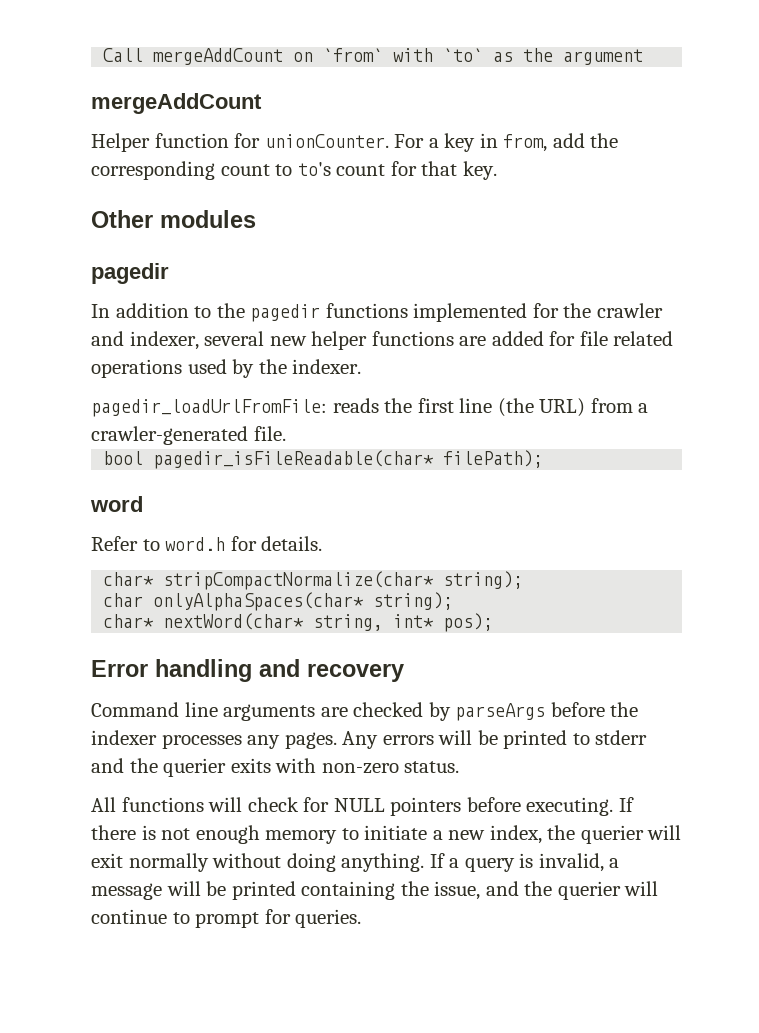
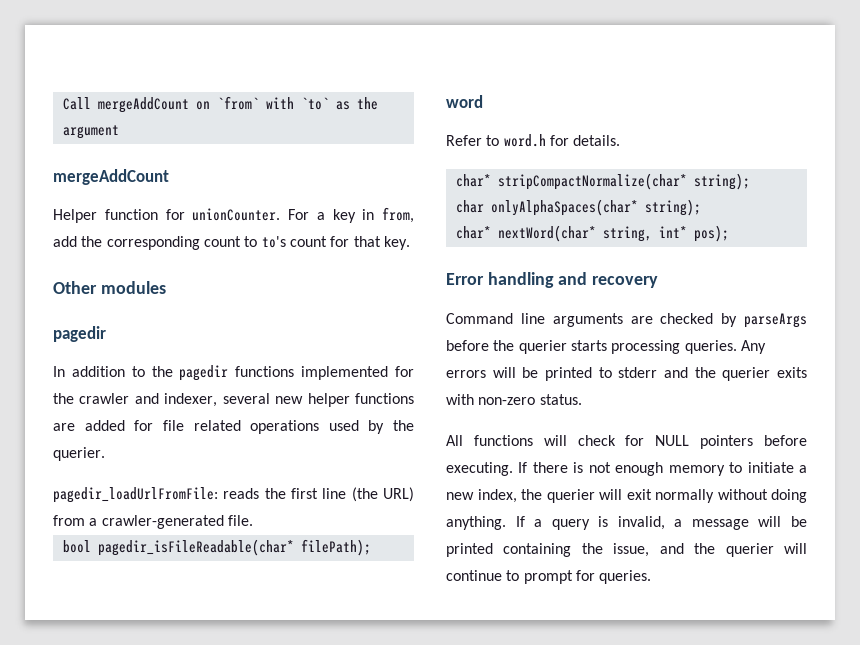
- In addition to the pagedir functions implemented for the crawler and indexer, several new helper functions are added for file related operations used by the indexer.
+ In addition to the pagedir functions implemented for the crawler and indexer, several new helper functions are added for file related operations used by the querier.
- Command line arguments are checked by parseArgs before the indexer processes any pages.
+ Command line arguments are checked by parseArgs before the querier starts processing queries.

